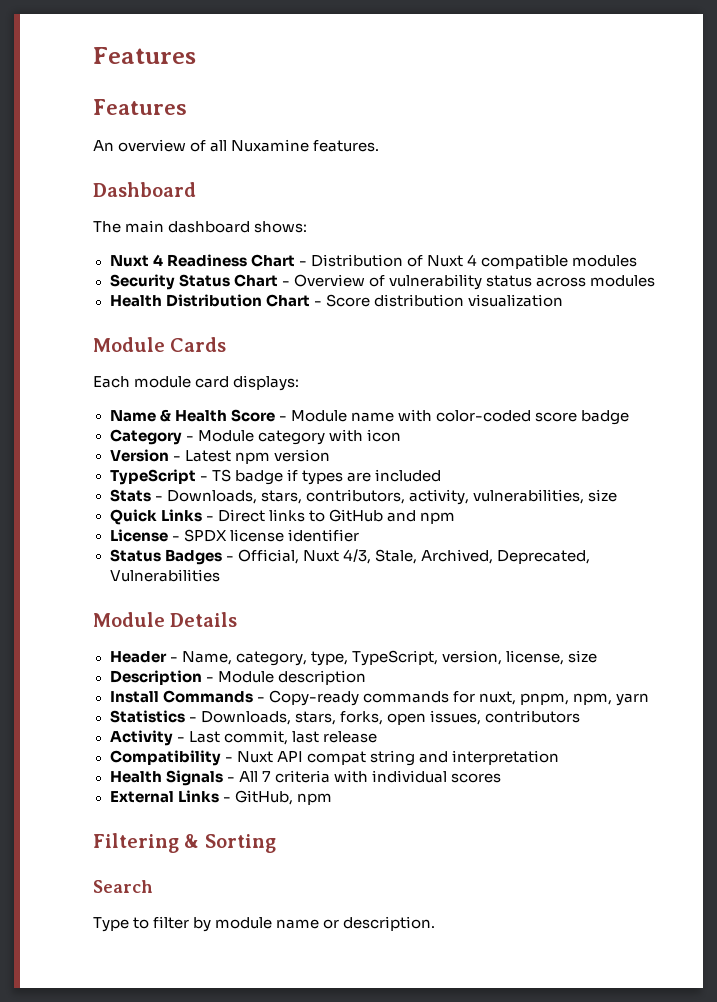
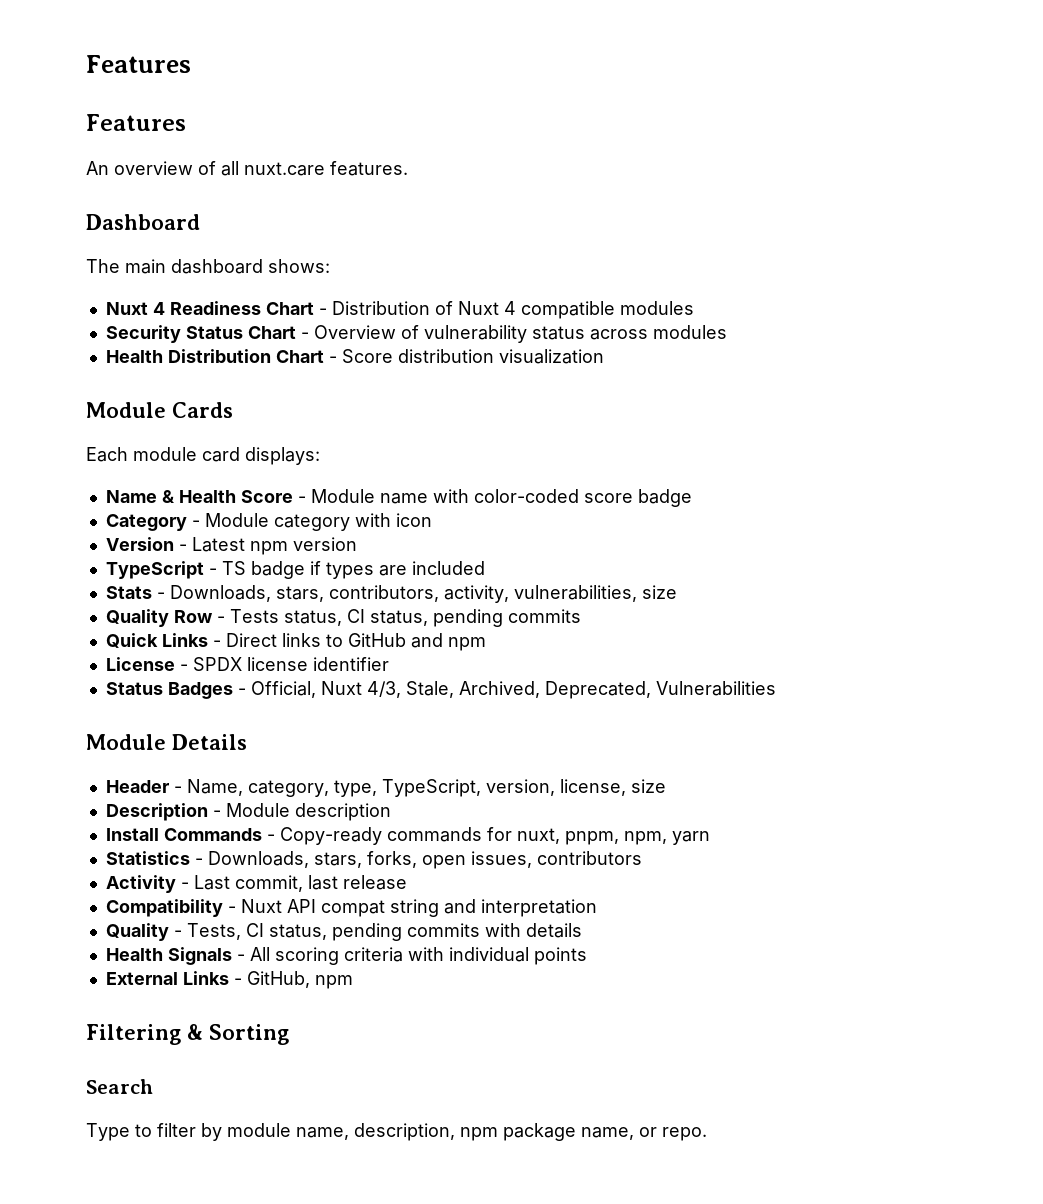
- An overview of all Nuxamine features.
+ An overview of all nuxt.care features.
+ Quality Row - Tests status, CI status, pending commits
+ Quality - Tests, CI status, pending commits with details
- Health Signals - All 7 criteria with individual scores
+ Health Signals - All scoring criteria with individual points
- Type to filter by module name or description.
+ Type to filter by module name, description, npm package name, or repo.

